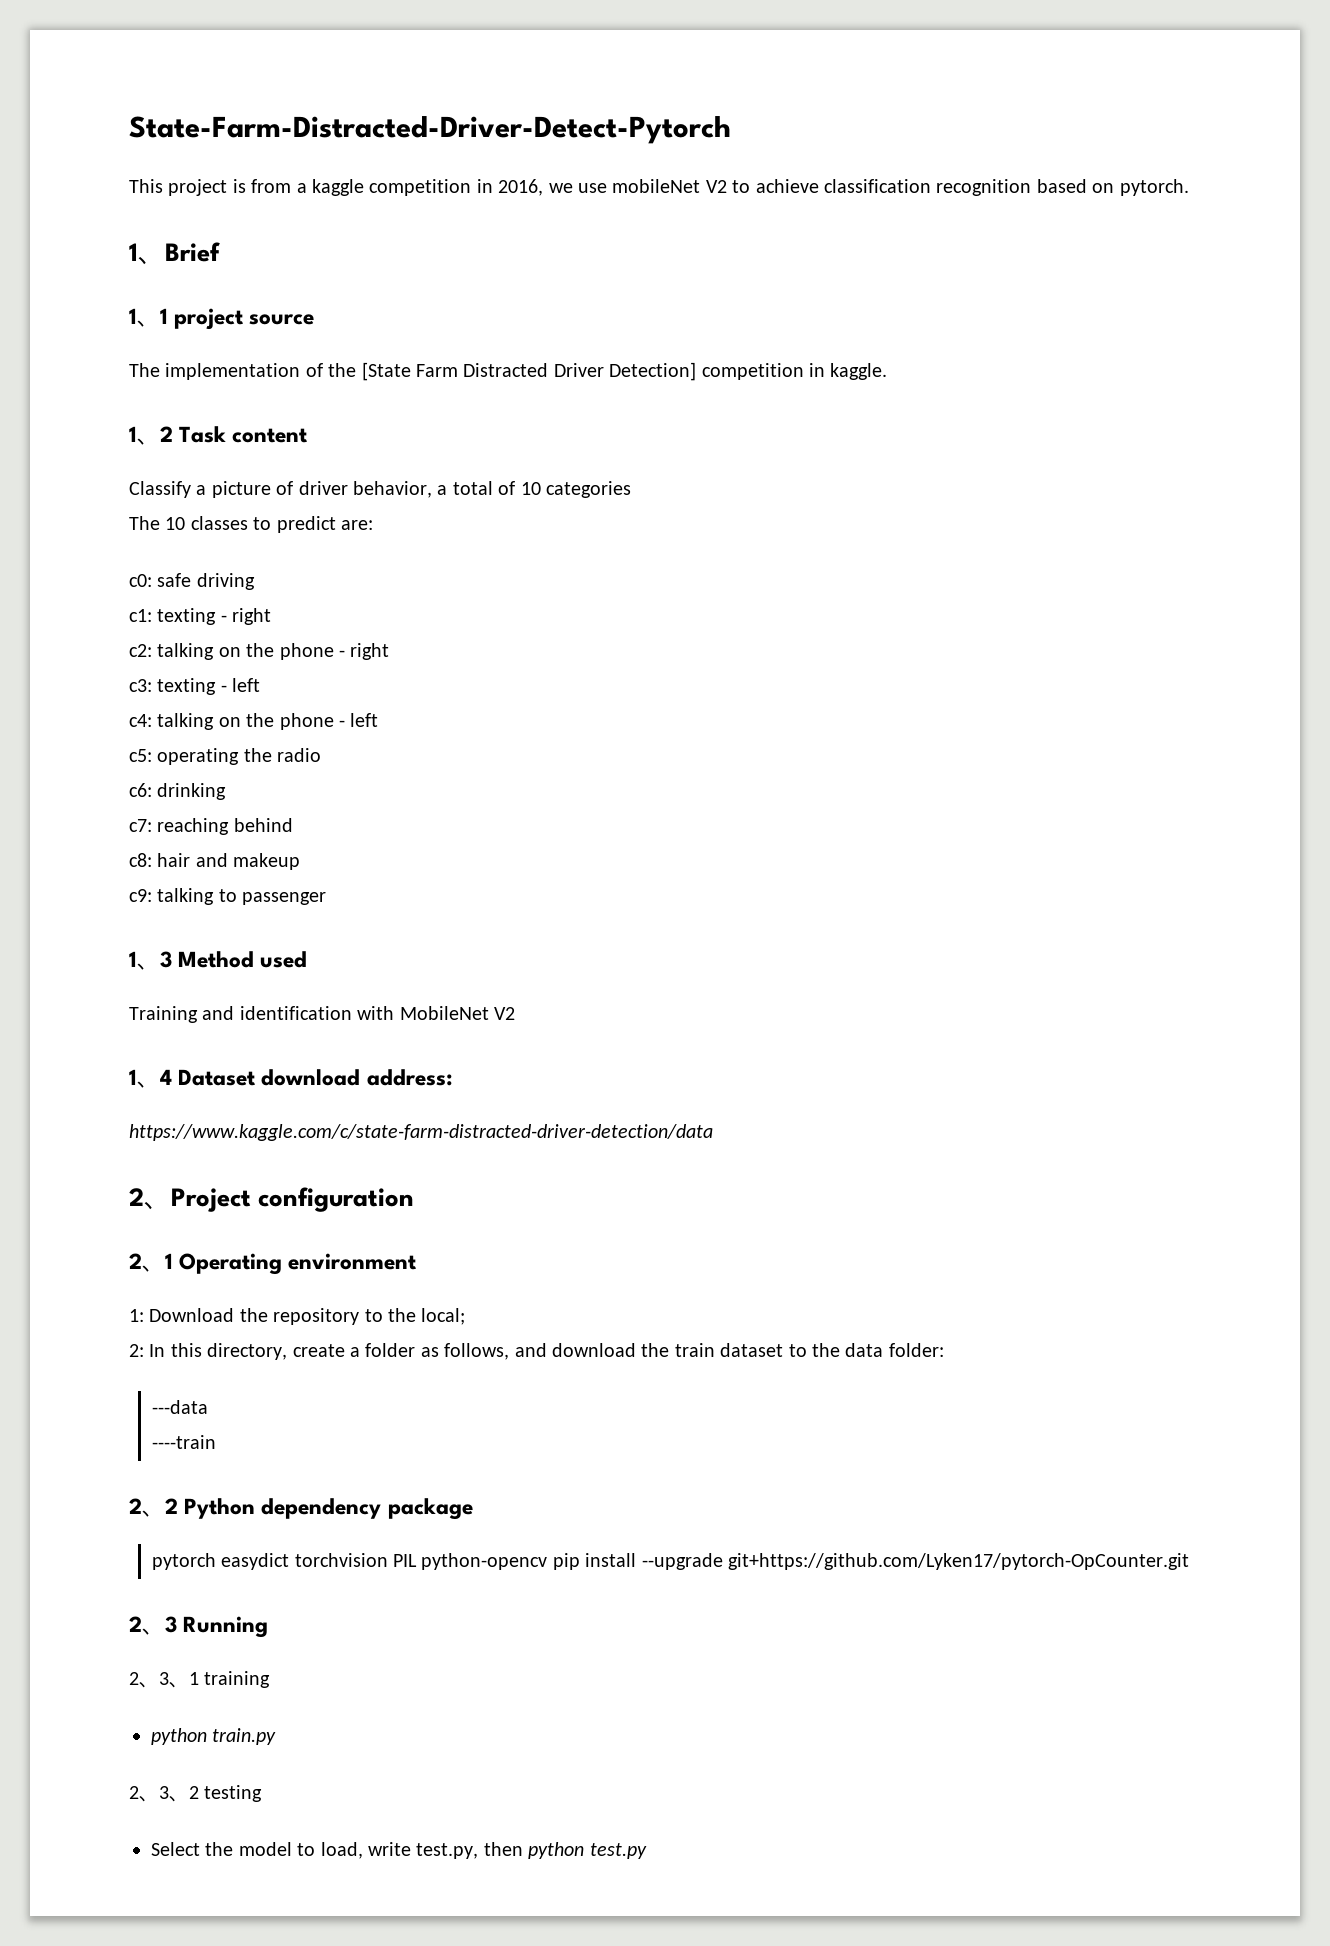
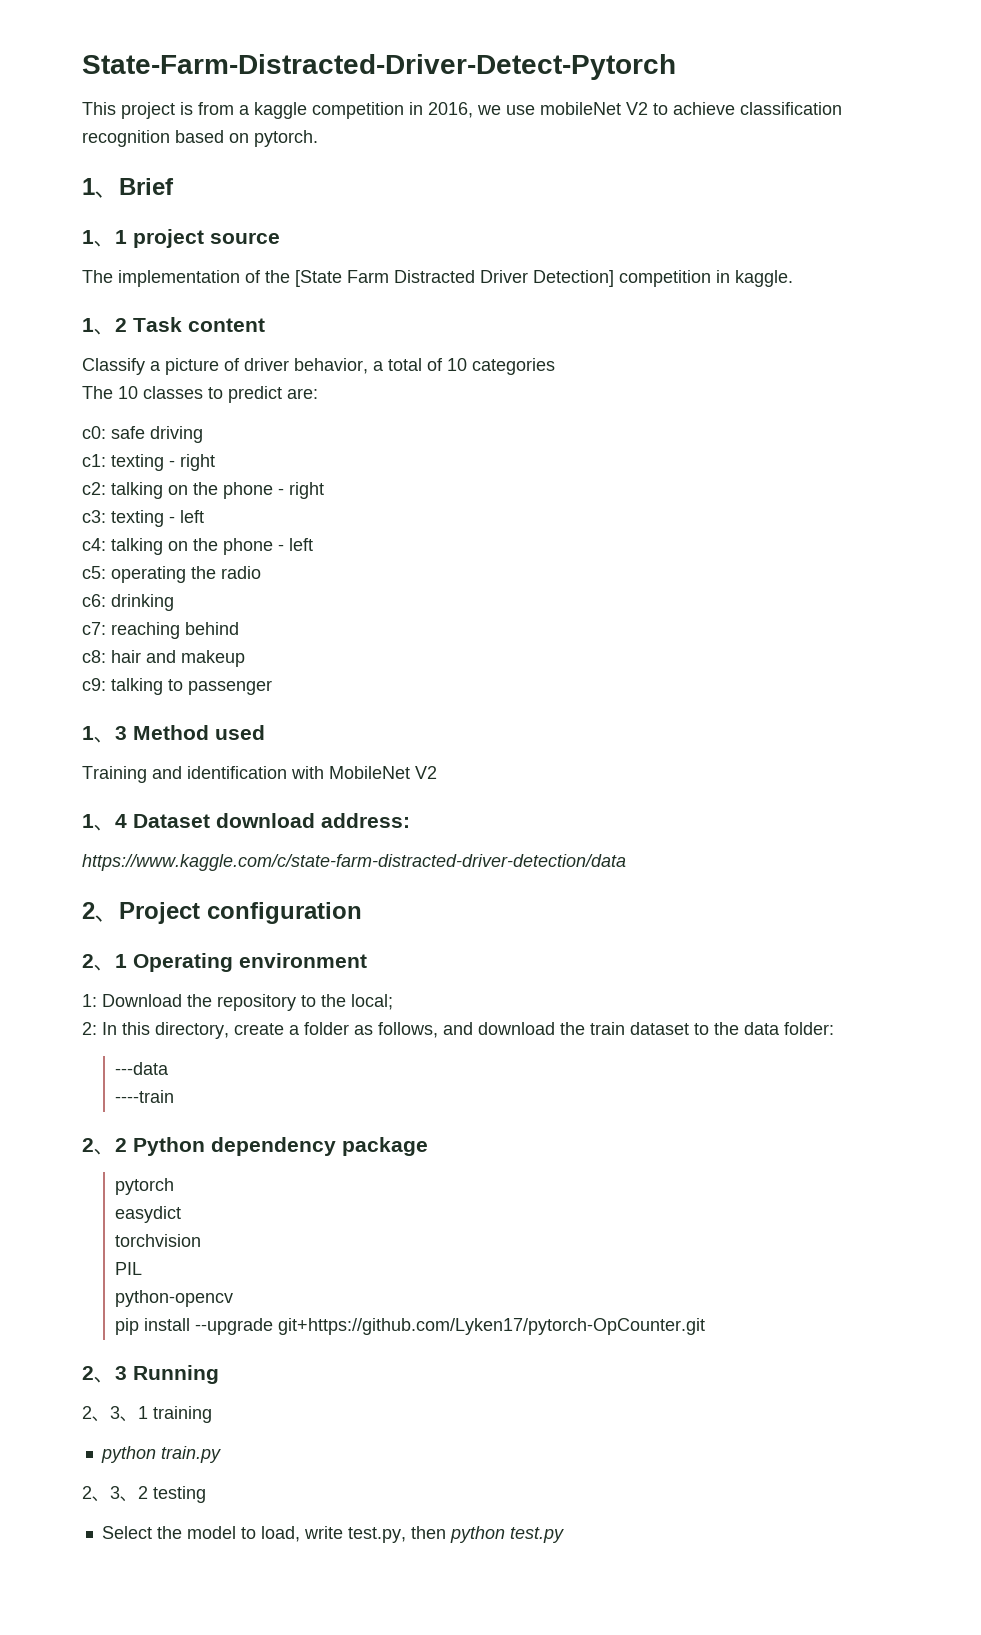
- pytorch easydict torchvision PIL python-opencv pip install --upgrade git+https://github.com/Lyken17/pytorch-OpCounter.git
+ pytorch
+ easydict
+ torchvision
+ PIL
+ python-opencv
+ pip install --upgrade git+https://github.com/Lyken17/pytorch-OpCounter.git

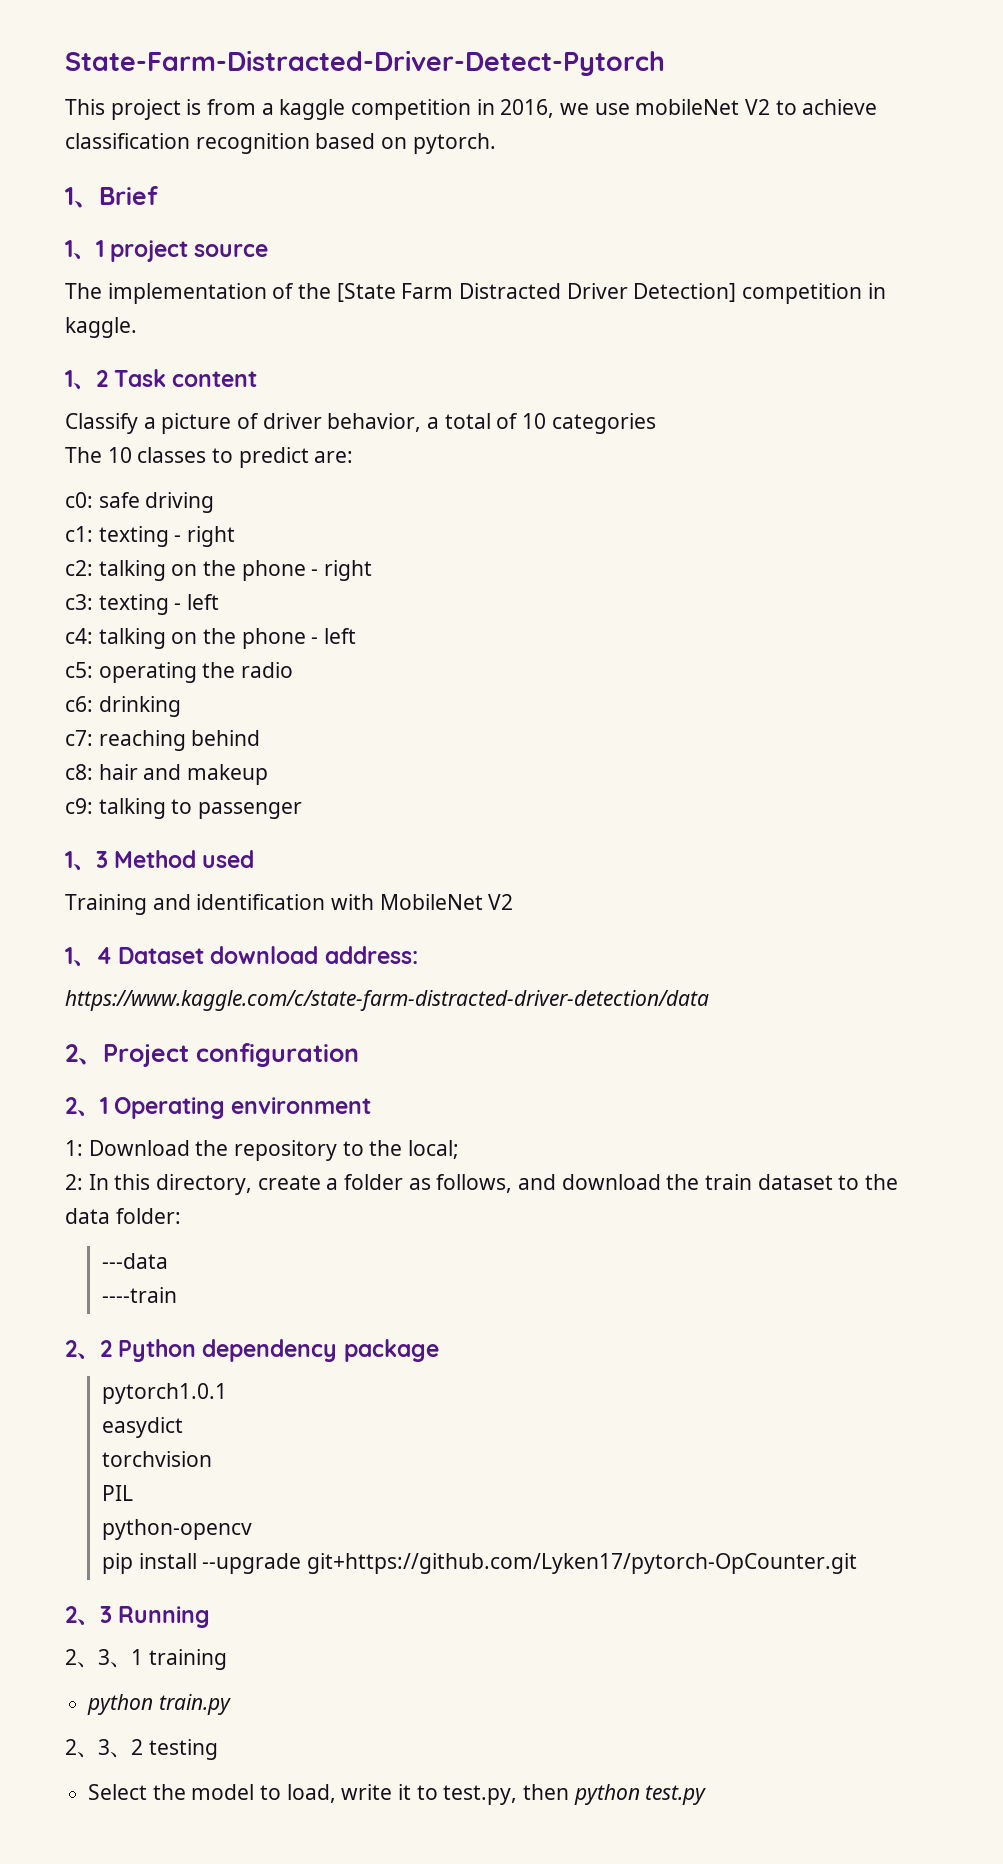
- pytorch
+ pytorch1.0.1
- Select the model to load, write test.py, then python test.py
+ Select the model to load, write it to test.py, then python test.py

